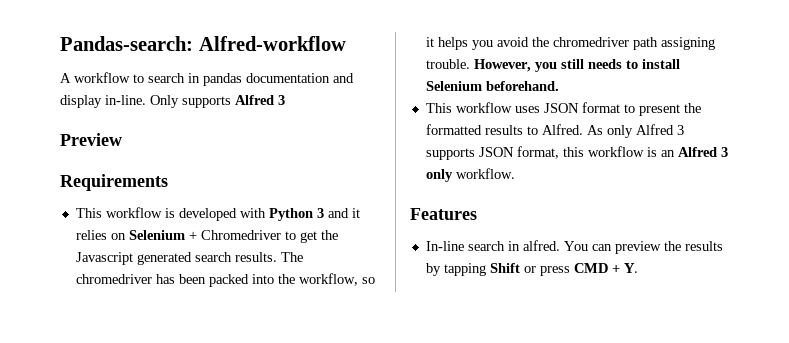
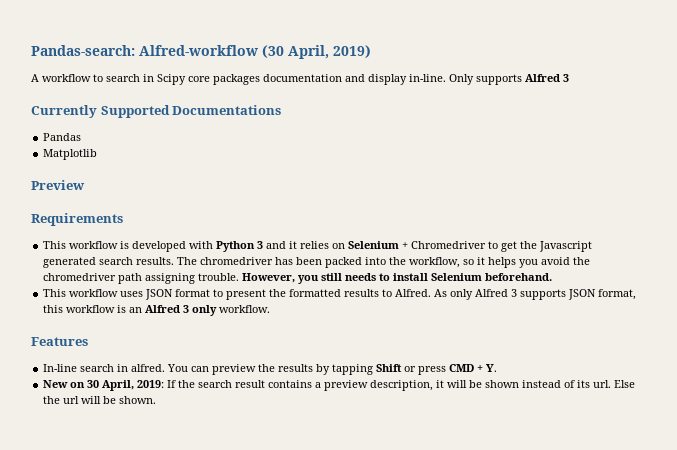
- Pandas-search: Alfred-workflow
+ Pandas-search: Alfred-workflow (30 April, 2019)
- A workflow to search in pandas documentation and display in-line.
+ A workflow to search in Scipy core packages documentation and display in-line.
+ Currently Supported Documentations
+ Pandas
+ Matplotlib
+ New on 30 April, 2019: If the search result contains a preview description, it will be shown instead of its url. Else the url will be shown.

